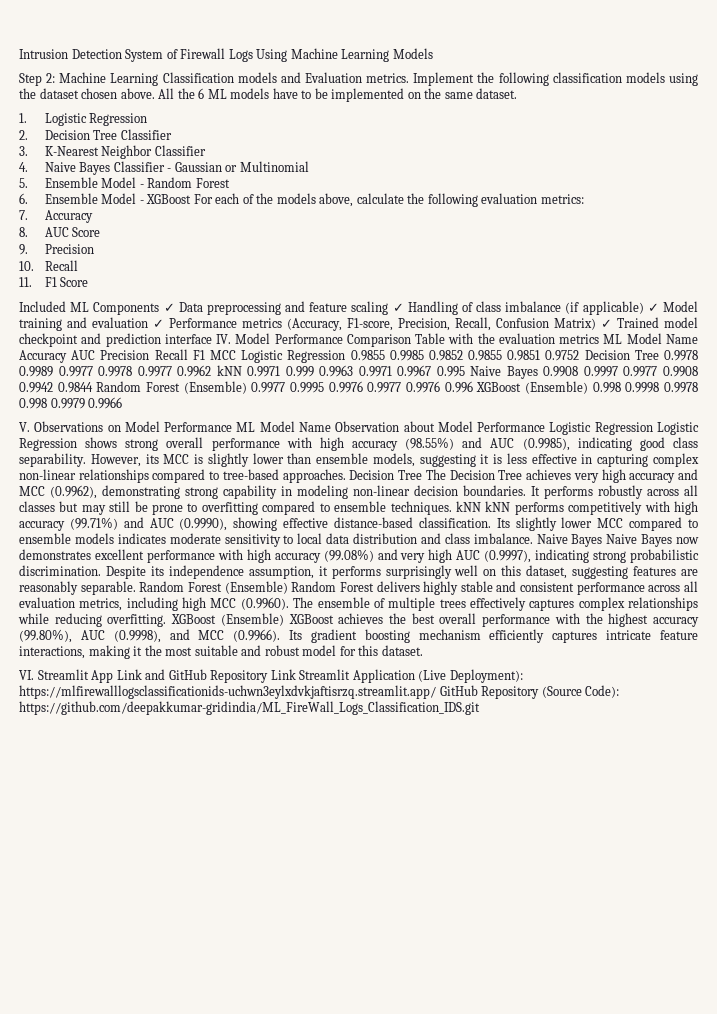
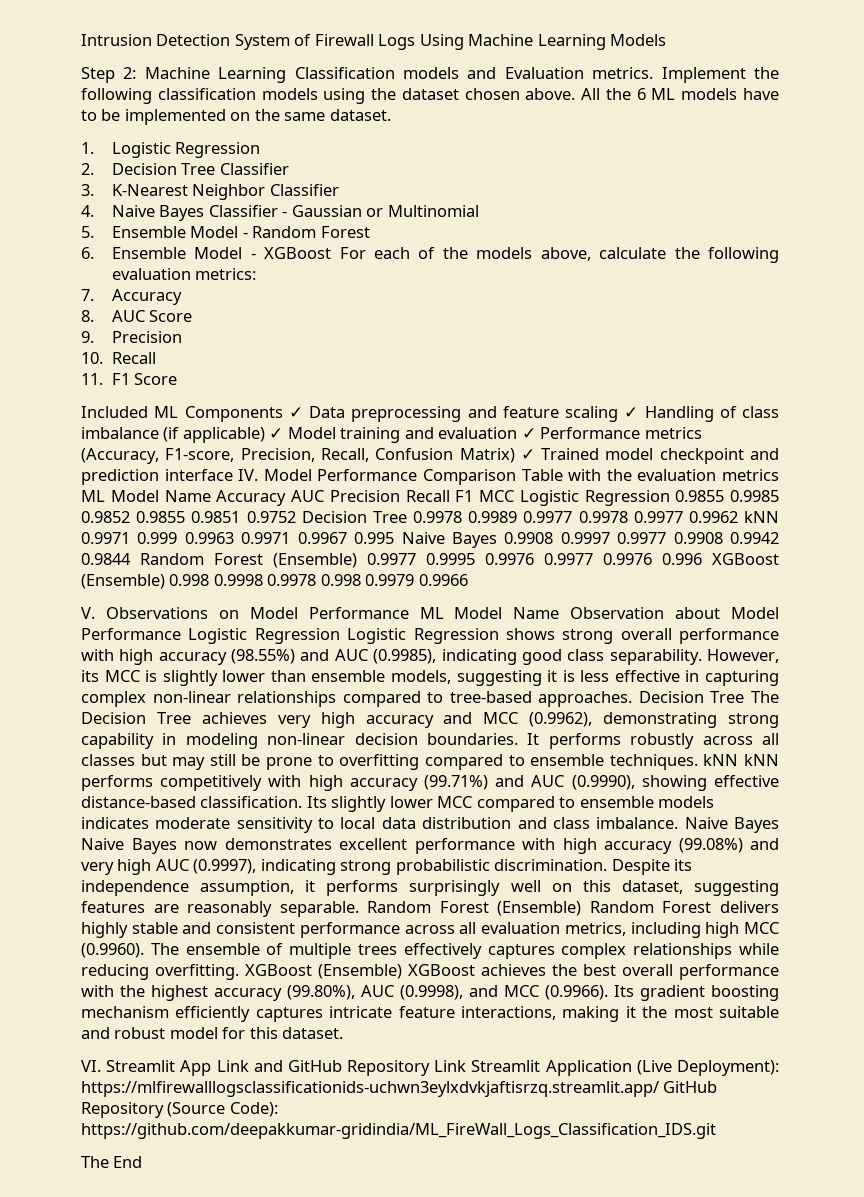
+ The End

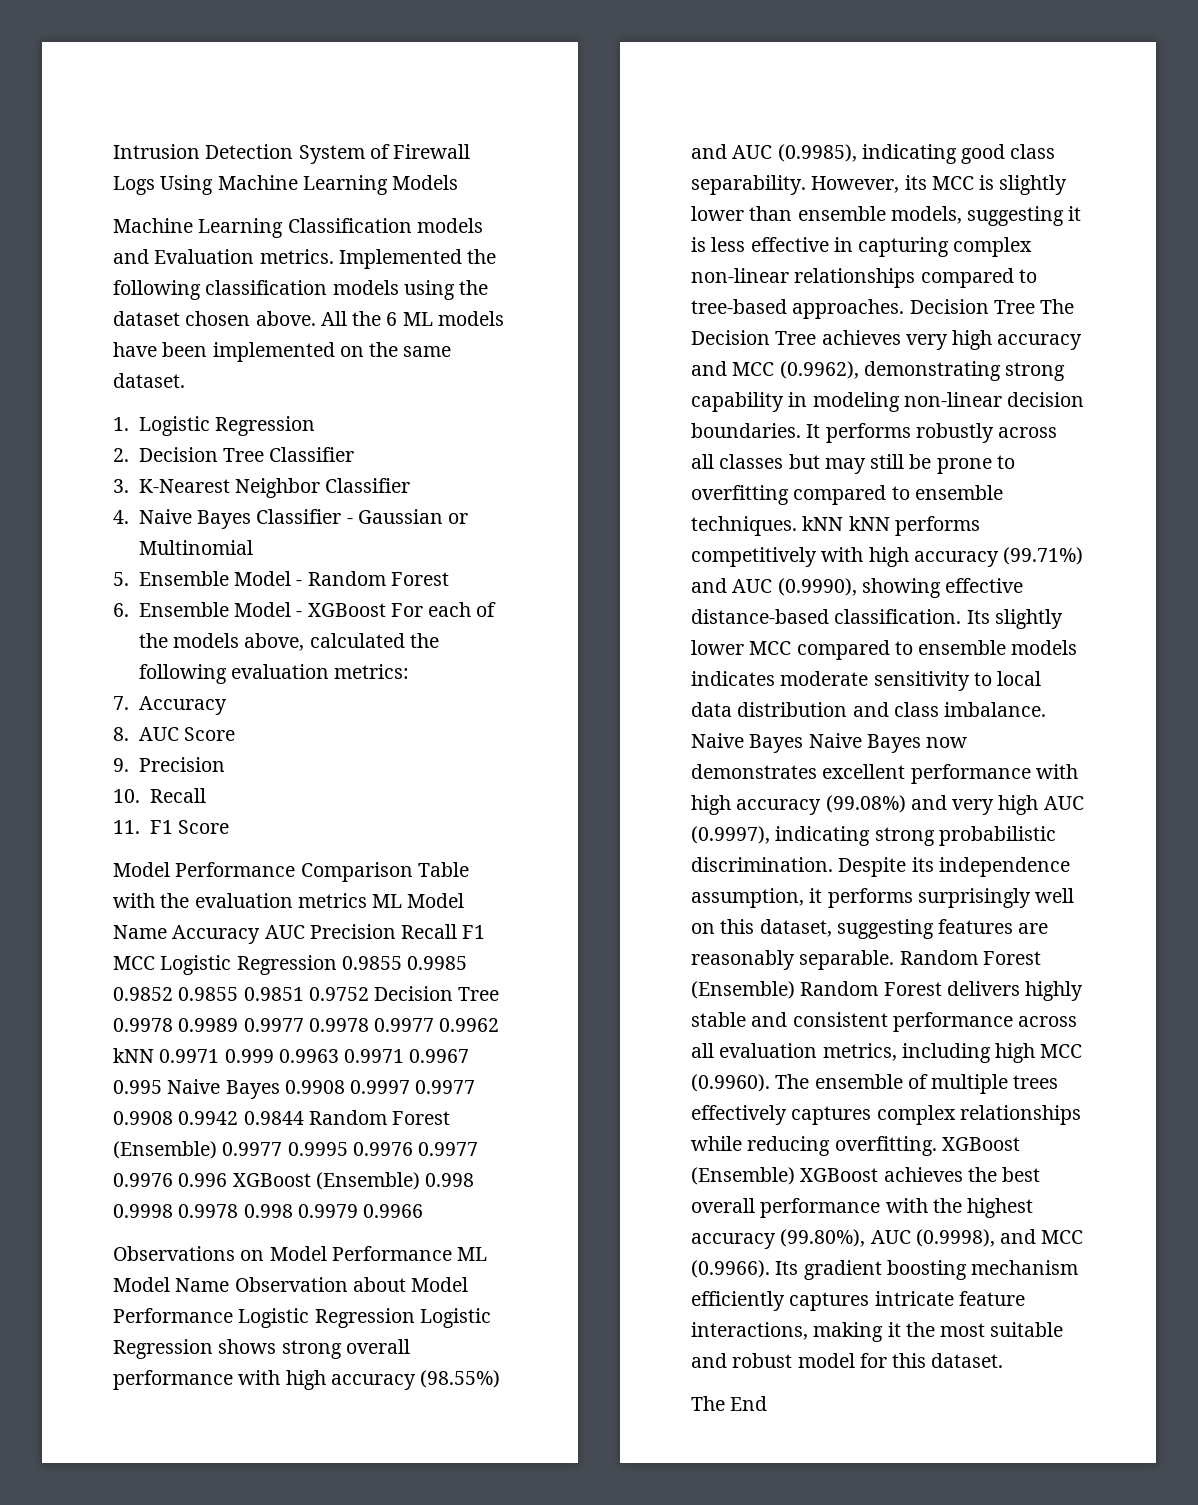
- Step 2: Machine Learning Classification models and Evaluation metrics.
+ Machine Learning Classification models and Evaluation metrics.
- Implement the following classification models using the dataset chosen above.
+ Implemented the following classification models using the dataset chosen above.
- All the 6 ML models have to be implemented on the same dataset.
+ All the 6 ML models have been implemented on the same dataset.
- 6. Ensemble Model - XGBoost For each of the models above, calculate the following evaluation metrics:
+ 6. Ensemble Model - XGBoost For each of the models above, calculated the following evaluation metrics:
- Included ML Components ✓ Data preprocessing and feature scaling ✓ Handling of class imbalance (if applicable) ✓ Model training and evaluation ✓ Performance metrics (Accuracy, F1-score, Precision, Recall, Confusion Matrix) ✓ Trained model checkpoint and prediction interface IV. Model Performance Comparison Table with the evaluation metrics ML Model Name Accuracy AUC Precision Recall F1 MCC Logistic Regression 0.9855 0.9985 0.9852 0.9855 0.9851 0.9752 Decision Tree 0.9978 0.9989 0.9977 0.9978 0.9977 0.9962 kNN 0.9971 0.999 0.9963 0.9971 0.9967 0.995 Naive Bayes 0.9908 0.9997 0.9977 0.9908 0.9942 0.9844 Random Forest (Ensemble) 0.9977 0.9995 0.9976 0.9977 0.9976 0.996 XGBoost (Ensemble) 0.998 0.9998 0.9978 0.998 0.9979 0.9966
+ Model Performance Comparison Table with the evaluation metrics ML Model Name Accuracy AUC Precision Recall F1 MCC Logistic Regression 0.9855 0.9985 0.9852 0.9855 0.9851 0.9752 Decision Tree 0.9978 0.9989 0.9977 0.9978 0.9977 0.9962 kNN 0.9971 0.999 0.9963 0.9971 0.9967 0.995 Naive Bayes 0.9908 0.9997 0.9977 0.9908 0.9942 0.9844 Random Forest (Ensemble) 0.9977 0.9995 0.9976 0.9977 0.9976 0.996 XGBoost (Ensemble) 0.998 0.9998 0.9978 0.998 0.9979 0.9966
- V. Observations on Model Performance ML Model Name Observation about Model Performance Logistic Regression Logistic Regression shows strong overall performance with high accuracy (98.55%) and AUC (0.9985), indicating good class separability.
+ Observations on Model Performance ML Model Name Observation about Model Performance Logistic Regression Logistic Regression shows strong overall performance with high accuracy (98.55%) and AUC (0.9985), indicating good class separability.
- VI. Streamlit App Link and GitHub Repository Link Streamlit Application (Live Deployment): https://mlfirewalllogsclassificationids-uchwn3eylxdvkjaftisrzq.streamlit.app/ GitHub Repository (Source Code): https://github.com/deepakkumar-gridindia/ML_FireWall_Logs_Classification_IDS.git

